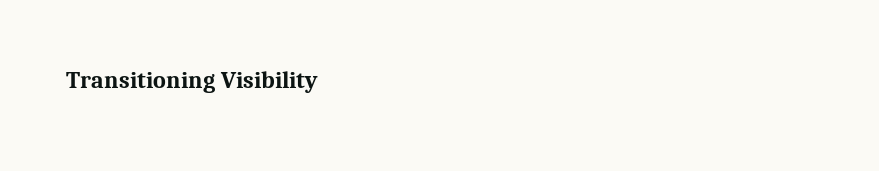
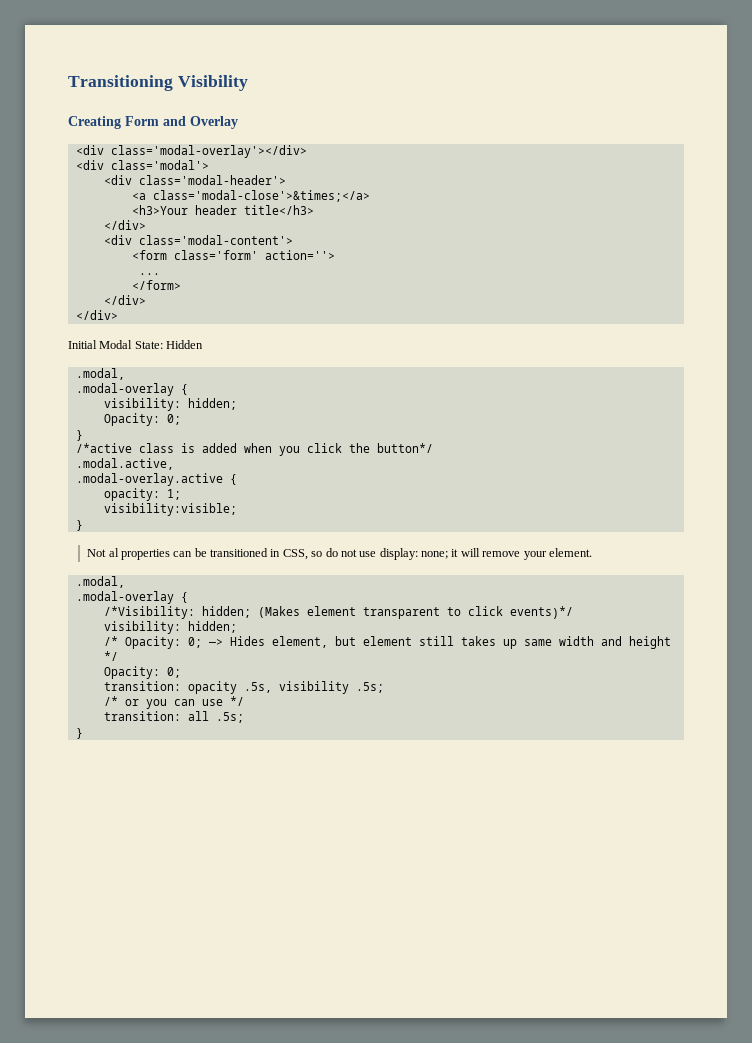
+ Creating Form and Overlay
+ <div class='modal-overlay'></div>
+ <div class='modal'>
+ <div class='modal-header'>
+ <a class='modal-close'>&times;</a>
+ <h3>Your header title</h3>
+ </div>
+ <div class='modal-content'>
+ <form class='form' action=''>
+ ...
+ </form>
+ </div>
+ </div>
+ Initial Modal State: Hidden
+ .modal,
+ .modal-overlay {
+ visibility: hidden;
+ Opacity: 0;
+ }
+ /*active class is added when you click the button*/
+ .modal.active,
+ .modal-overlay.active {
+ opacity: 1;
+ visibility:visible;
+ }
+ Not al properties can be transitioned in CSS, so do not use display: none; it will remove your element.
+ .modal,
+ .modal-overlay {
+ /*Visibility: hidden; (Makes element transparent to click events)*/
+ visibility: hidden;
+ /* Opacity: 0; —> Hides element, but element still takes up same width and height */
+ Opacity: 0;
+ transition: opacity .5s, visibility .5s;
+ /* or you can use */
+ transition: all .5s;
+ }

